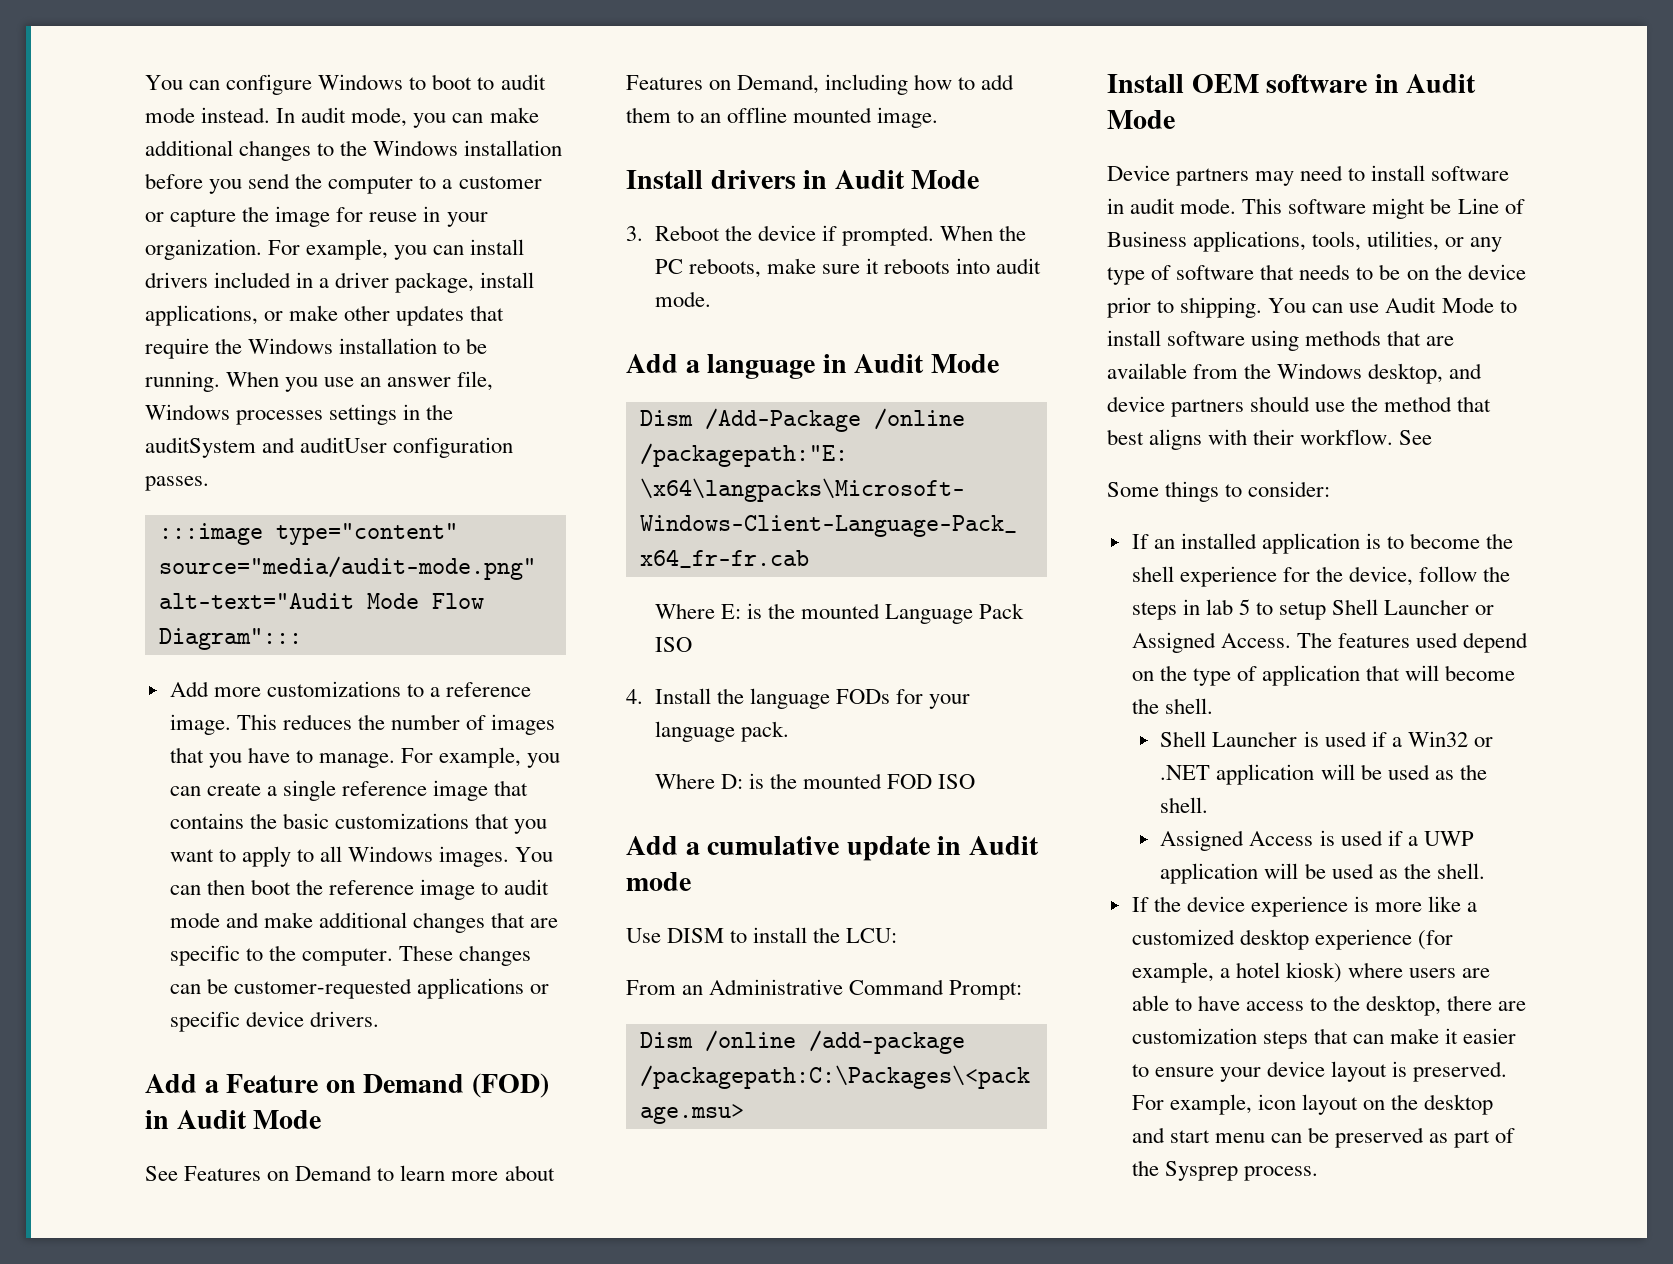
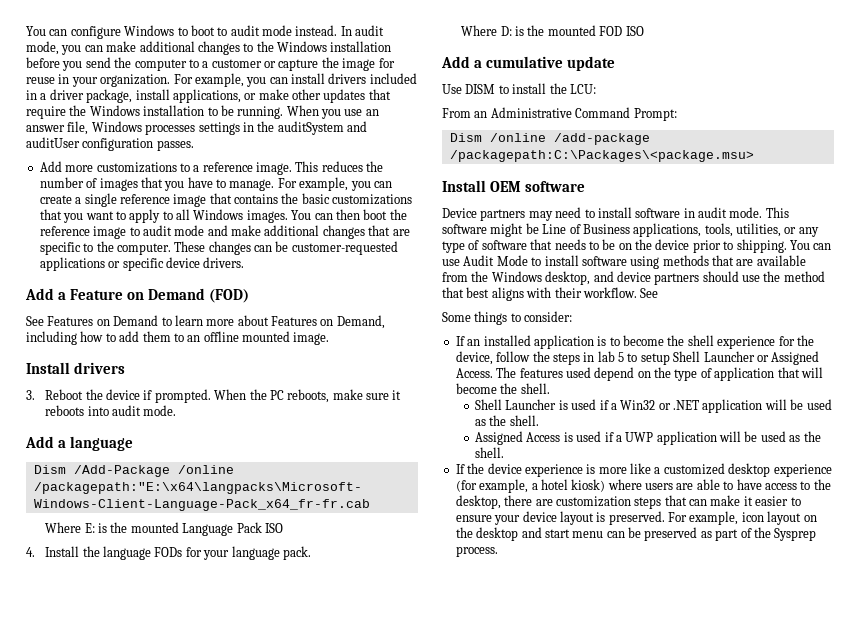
- :::image type="content" source="media/audit-mode.png" alt-text="Audit Mode Flow Diagram":::
- Add a Feature on Demand (FOD) in Audit Mode
+ Add a Feature on Demand (FOD)
- Install drivers in Audit Mode
+ Install drivers
- Add a language in Audit Mode
+ Add a language
- Add a cumulative update in Audit mode
+ Add a cumulative update
- Install OEM software in Audit Mode
+ Install OEM software

